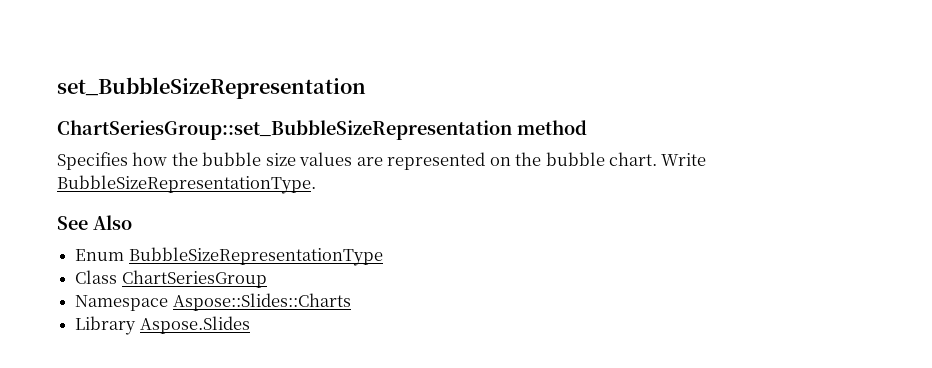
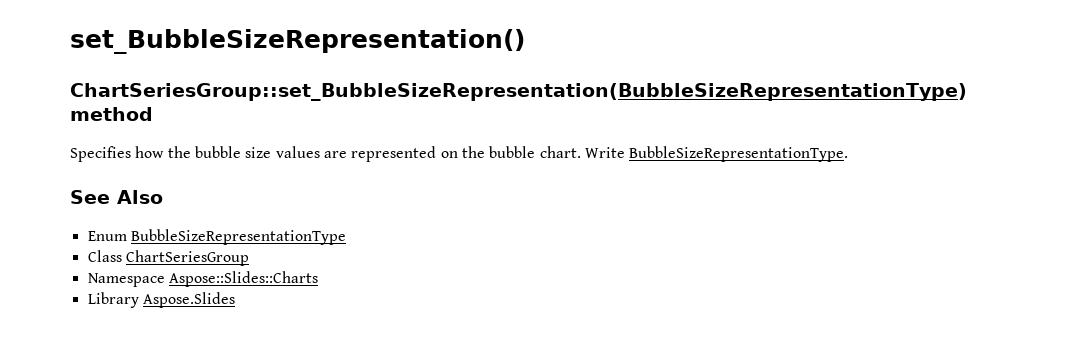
- set_BubbleSizeRepresentation
- ChartSeriesGroup::set_BubbleSizeRepresentation method
+ set_BubbleSizeRepresentation()
+ ChartSeriesGroup::set_BubbleSizeRepresentation(BubbleSizeRepresentationType) method

